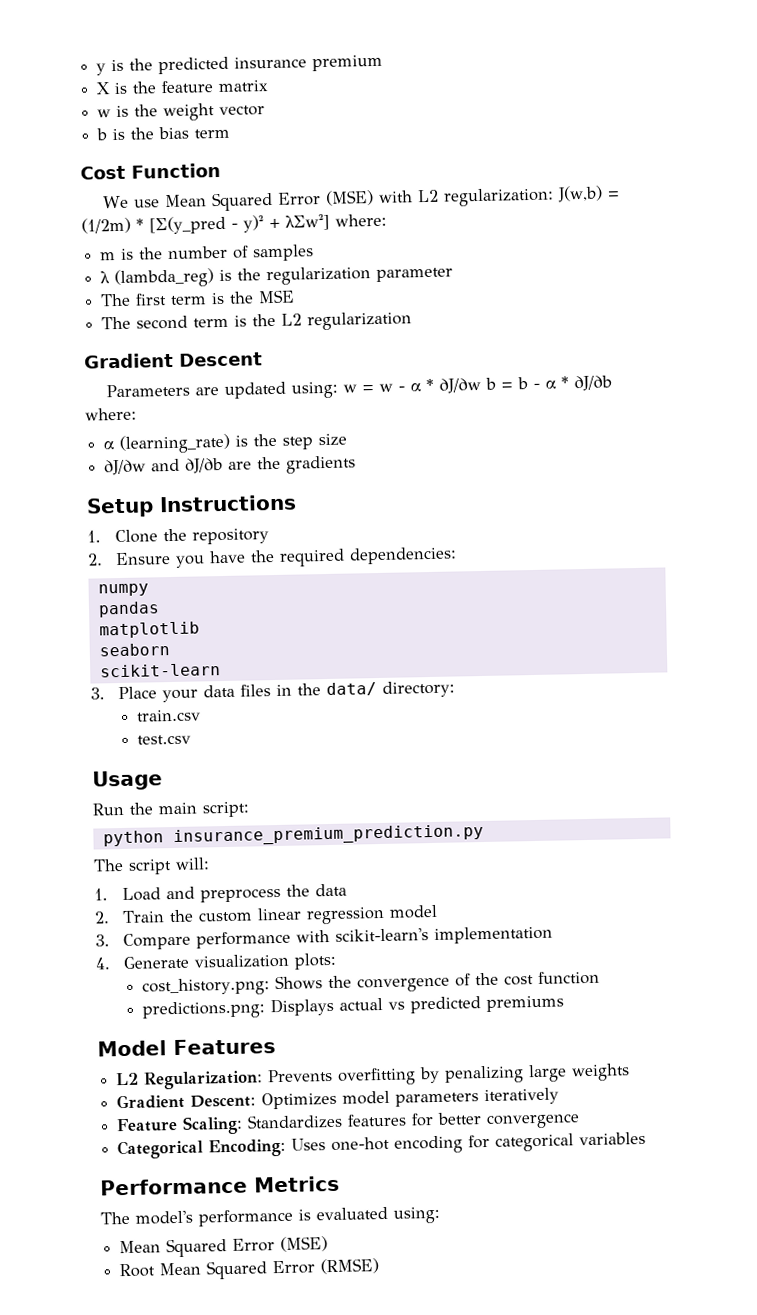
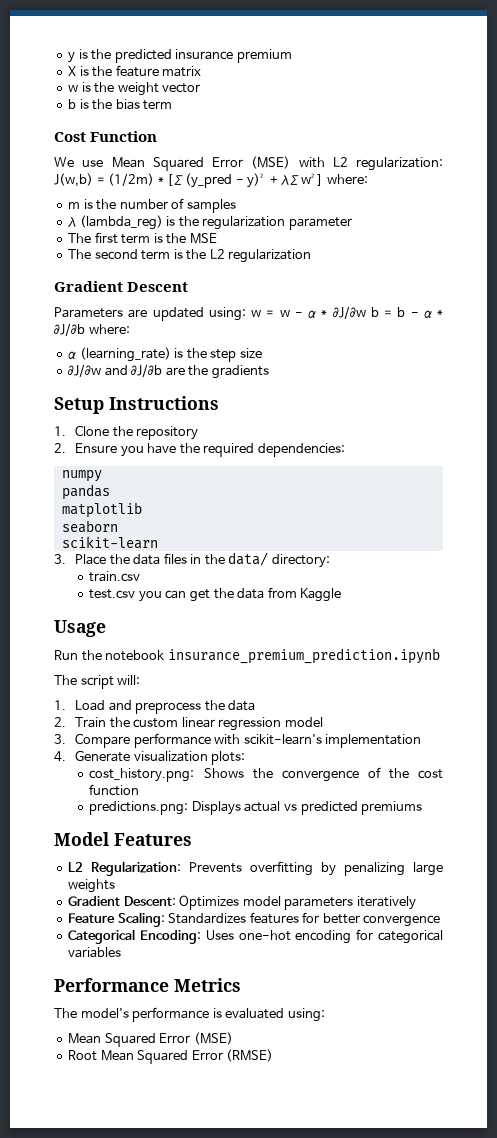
- 3. Place your data files in the data/ directory:
+ 3. Place the data files in the data/ directory:
- test.csv
+ test.csv you can get the data from Kaggle
- Run the main script:
- python insurance_premium_prediction.py
+ Run the notebook insurance_premium_prediction.ipynb

